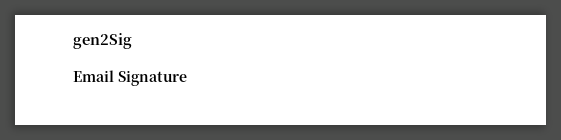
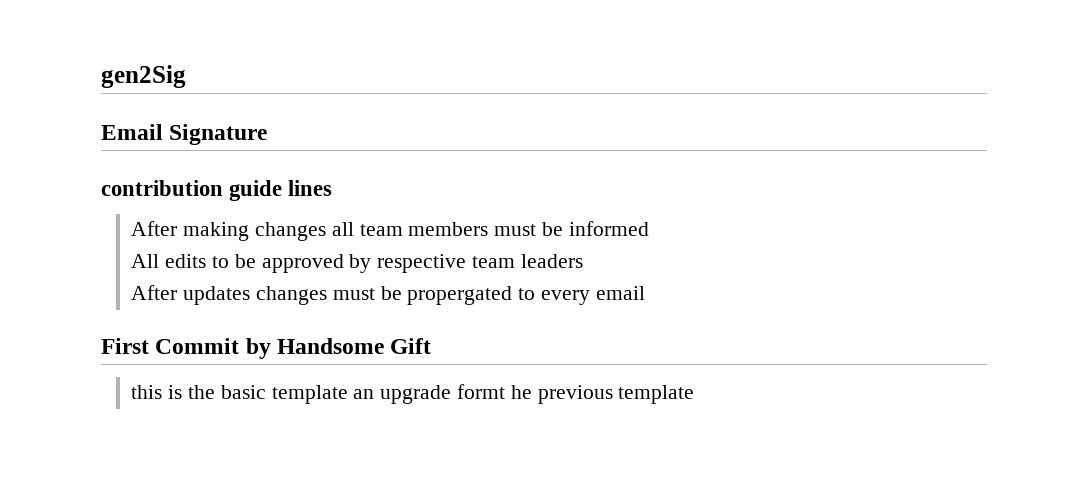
+ contribution guide lines
+ After making changes all team members must be informed
+ All edits to be approved by respective team leaders
+ After updates changes must be propergated to every email
+ First Commit by Handsome Gift
+ this is the basic template an upgrade formt he previous template

